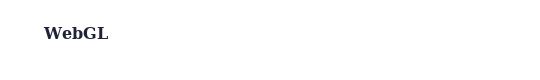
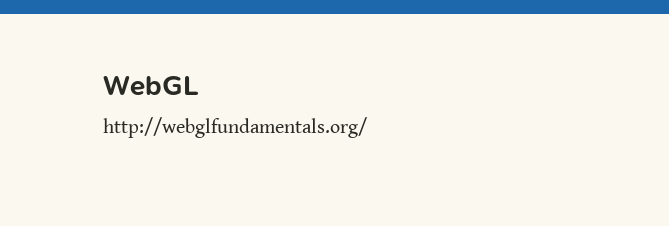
+ http://webglfundamentals.org/

